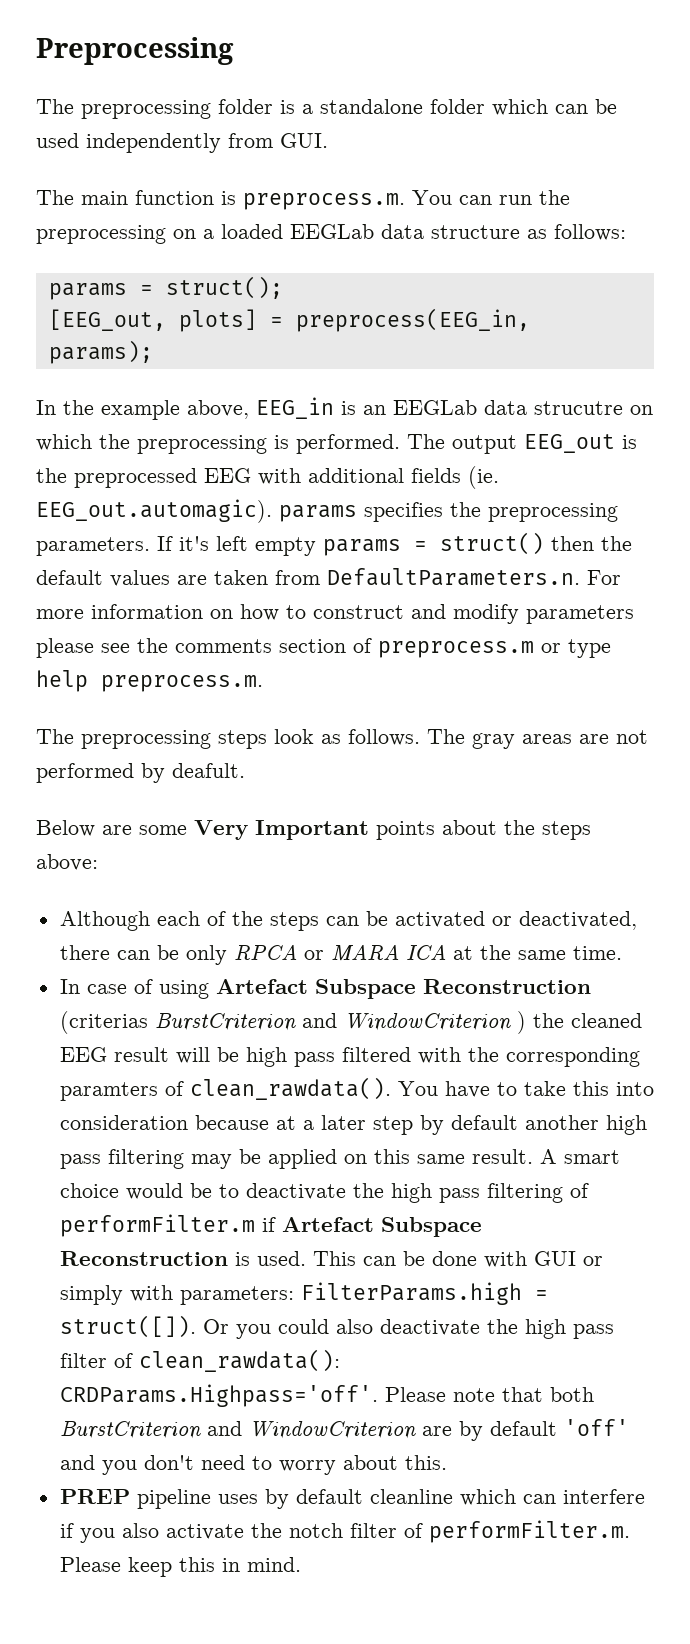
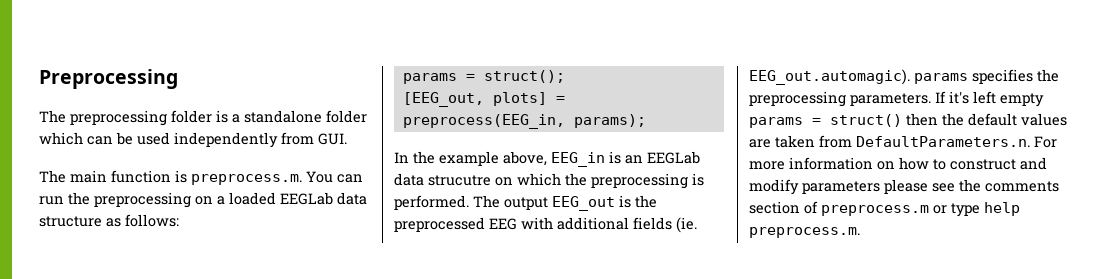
- The preprocessing steps look as follows. The gray areas are not performed by deafult.
- Below are some Very Important points about the steps above:
- Although each of the steps can be activated or deactivated, there can be only RPCA or MARA ICA at the same time.
- In case of using Artefact Subspace Reconstruction (criterias BurstCriterion and WindowCriterion ) the cleaned EEG result will be high pass filtered with the corresponding paramters of clean_rawdata(). You have to take this into consideration because at a later step by default another high pass filtering may be applied on this same result. A smart choice would be to deactivate the high pass filtering of performFilter.m if Artefact Subspace Reconstruction is used. This can be done with GUI or simply with parameters: FilterParams.high = struct([]). Or you could also deactivate the high pass filter of clean_rawdata(): CRDParams.Highpass='off'. Please note that both BurstCriterion and WindowCriterion are by default 'off' and you don't need to worry about this.
- PREP pipeline uses by default cleanline which can interfere if you also activate the notch filter of performFilter.m. Please keep this in mind.

